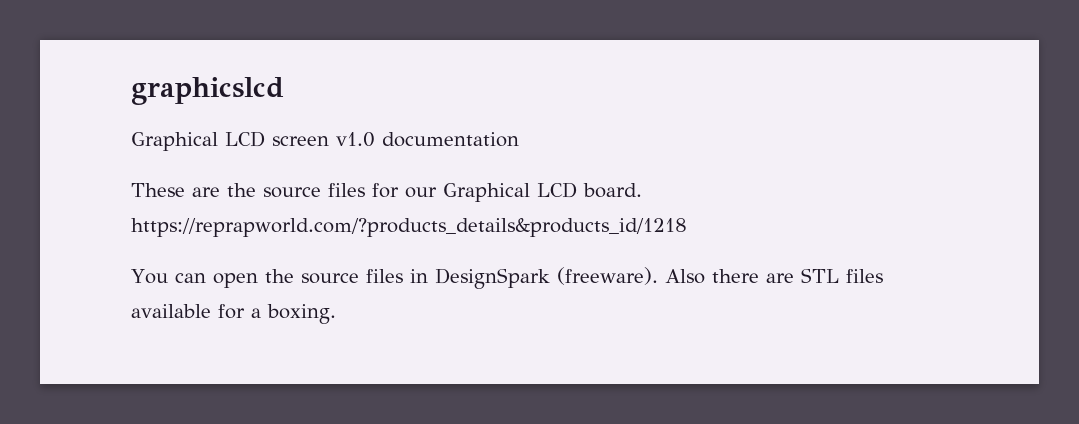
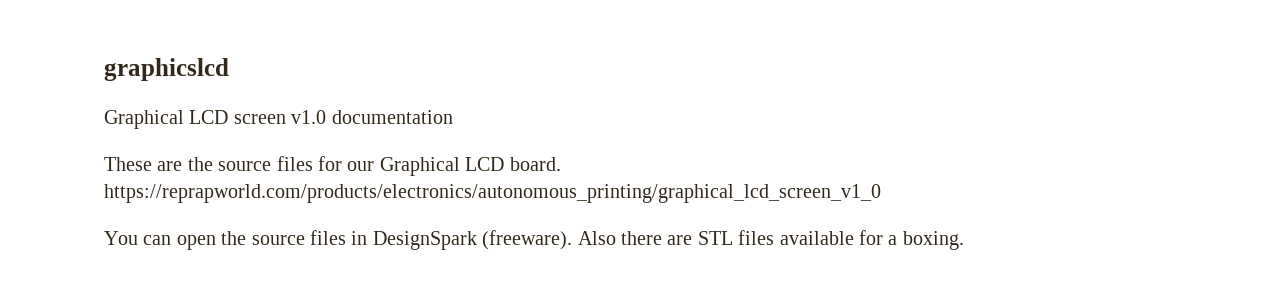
- These are the source files for our Graphical LCD board. https://reprapworld.com/?products_details&products_id/1218
+ These are the source files for our Graphical LCD board. https://reprapworld.com/products/electronics/autonomous_printing/graphical_lcd_screen_v1_0

